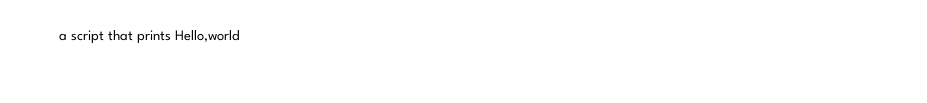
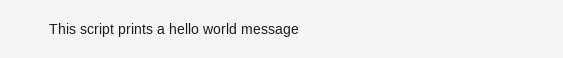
- a script that prints Hello,world
+ This script prints a hello world message

